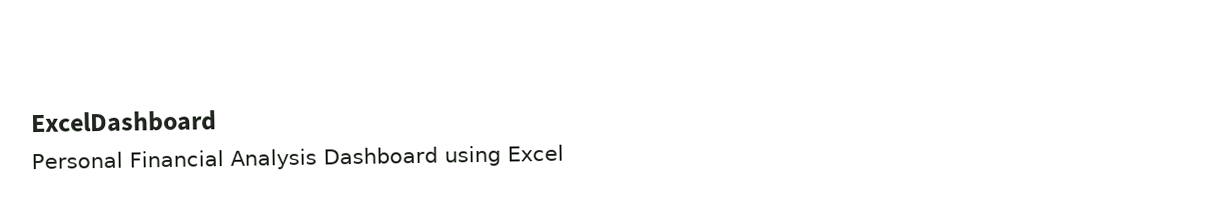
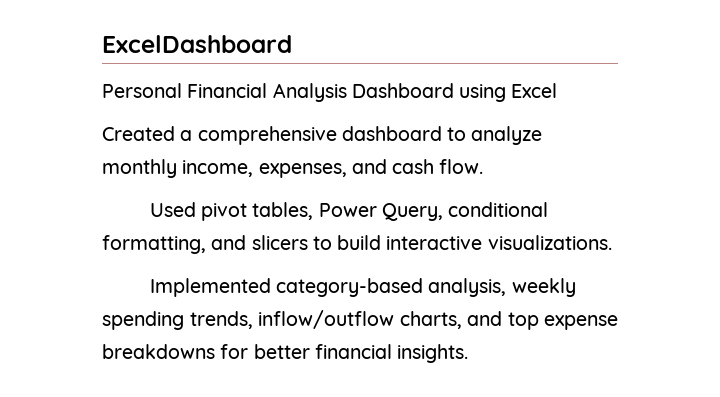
+ Created a comprehensive dashboard to analyze monthly income, expenses, and cash flow.
+ Used pivot tables, Power Query, conditional formatting, and slicers to build interactive visualizations.
+ Implemented category-based analysis, weekly spending trends, inflow/outflow charts, and top expense breakdowns for better financial insights.

